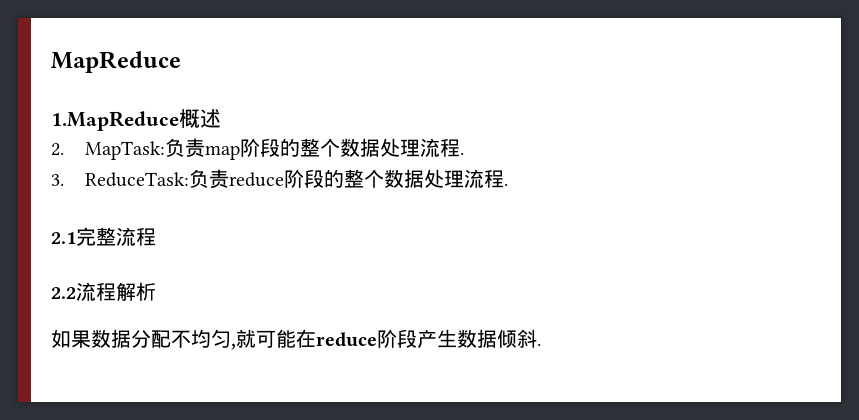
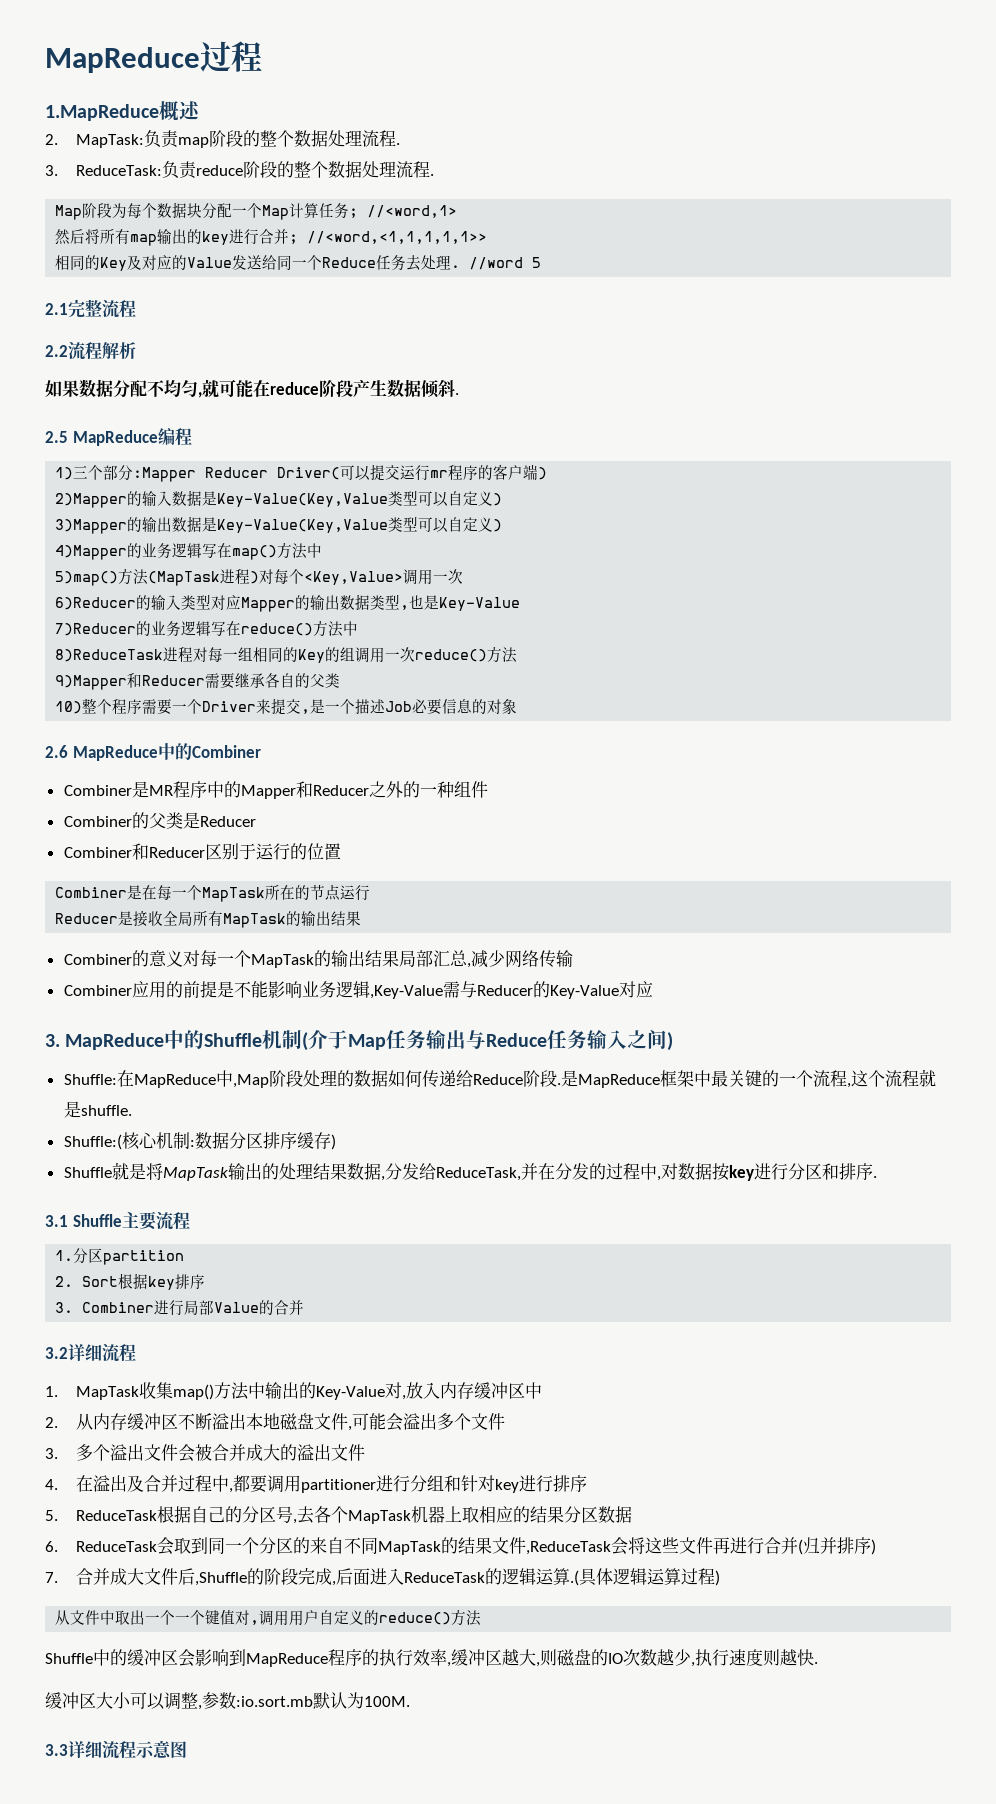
- MapReduce
+ MapReduce过程
+ Map阶段为每个数据块分配一个Map计算任务; //<word,1>
+ 然后将所有map输出的key进行合并; //<word,<1,1,1,1,1>>
+ 相同的Key及对应的Value发送给同一个Reduce任务去处理. //word 5
+ 2.5 MapReduce编程
+ 1)三个部分:Mapper Reducer Driver(可以提交运行mr程序的客户端)
+ 2)Mapper的输入数据是Key-Value(Key,Value类型可以自定义)
+ 3)Mapper的输出数据是Key-Value(Key,Value类型可以自定义)
+ 4)Mapper的业务逻辑写在map()方法中
+ 5)map()方法(MapTask进程)对每个<Key,Value>调用一次
+ 6)Reducer的输入类型对应Mapper的输出数据类型,也是Key-Value
+ 7)Reducer的业务逻辑写在reduce()方法中
+ 8)ReduceTask进程对每一组相同的Key的组调用一次reduce()方法
+ 9)Mapper和Reducer需要继承各自的父类
+ 10)整个程序需要一个Driver来提交,是一个描述Job必要信息的对象
+ 2.6 MapReduce中的Combiner
+ Combiner是MR程序中的Mapper和Reducer之外的一种组件
+ Combiner的父类是Reducer
+ Combiner和Reducer区别于运行的位置
+ Combiner是在每一个MapTask所在的节点运行
+ Reducer是接收全局所有MapTask的输出结果
+ Combiner的意义对每一个MapTask的输出结果局部汇总,减少网络传输
+ Combiner应用的前提是不能影响业务逻辑,Key-Value需与Reducer的Key-Value对应
+ 3. MapReduce中的Shuffle机制(介于Map任务输出与Reduce任务输入之间)
+ Shuffle:在MapReduce中,Map阶段处理的数据如何传递给Reduce阶段.是MapReduce框架中最关键的一个流程,这个流程就是shuffle.
+ Shuffle:(核心机制:数据分区排序缓存)
+ Shuffle就是将MapTask输出的处理结果数据,分发给ReduceTask,并在分发的过程中,对数据按key进行分区和排序.
+ 3.1 Shuffle主要流程
+ 1.分区partition
+ 2. Sort根据key排序
+ 3. Combiner进行局部Value的合并
+ 3.2详细流程
+ 1. MapTask收集map()方法中输出的Key-Value对,放入内存缓冲区中
+ 2.从内存缓冲区不断溢出本地磁盘文件,可能会溢出多个文件
+ 3.多个溢出文件会被合并成大的溢出文件
+ 4.在溢出及合并过程中,都要调用partitioner进行分组和针对key进行排序
+ 5. ReduceTask根据自己的分区号,去各个MapTask机器上取相应的结果分区数据
+ 6. ReduceTask会取到同一个分区的来自不同MapTask的结果文件,ReduceTask会将这些文件再进行合并(归并排序)
+ 7.合并成大文件后,Shuffle的阶段完成,后面进入ReduceTask的逻辑运算.(具体逻辑运算过程)
+ 从文件中取出一个一个键值对,调用用户自定义的reduce()方法
+ Shuffle中的缓冲区会影响到MapReduce程序的执行效率,缓冲区越大,则磁盘的IO次数越少,执行速度则越快.
+ 缓冲区大小可以调整,参数:io.sort.mb默认为100M.
+ 3.3详细流程示意图

